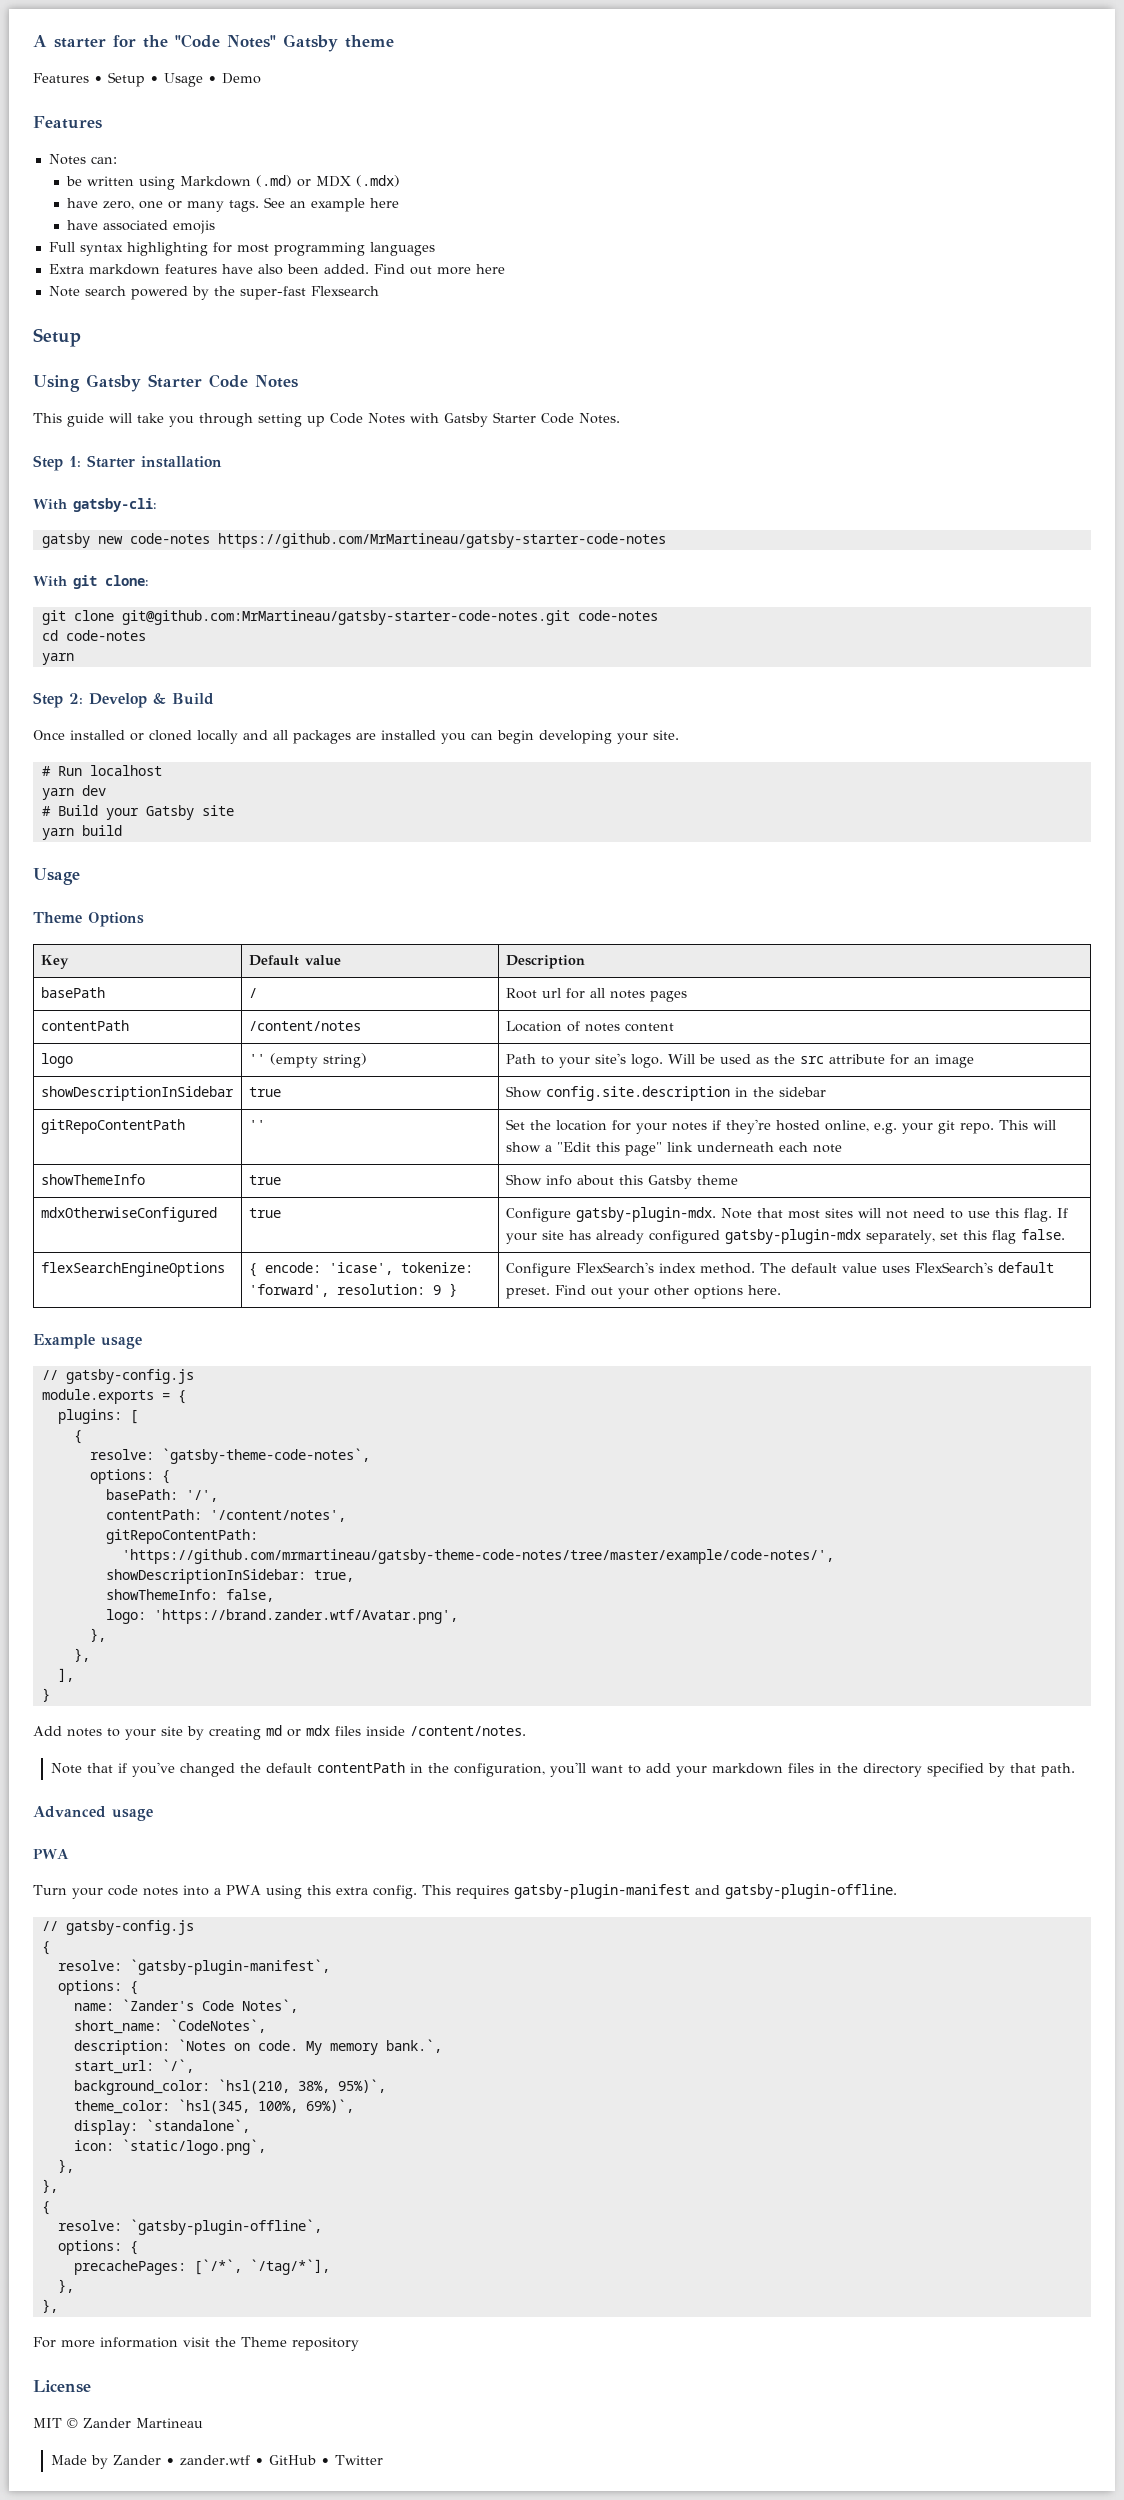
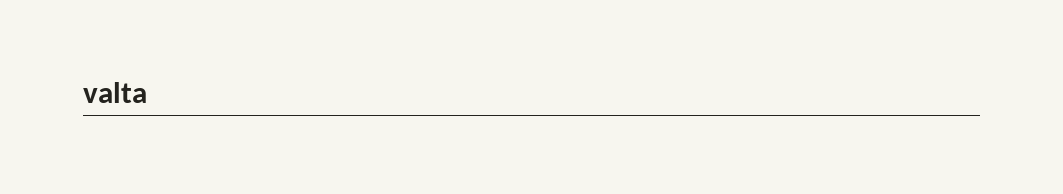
- A starter for the "Code Notes" Gatsby theme
- Features • Setup • Usage • Demo
- Features
- Notes can:
- be written using Markdown (.md) or MDX (.mdx)
- have zero, one or many tags. See an example here
- have associated emojis
- Full syntax highlighting for most programming languages
- Extra markdown features have also been added. Find out more here
- Note search powered by the super-fast Flexsearch
- Setup
- Using Gatsby Starter Code Notes
- This guide will take you through setting up Code Notes with Gatsby Starter Code Notes.
- Step 1: Starter installation
- With gatsby-cli:
- gatsby new code-notes https://github.com/MrMartineau/gatsby-starter-code-notes
- With git clone:
- git clone git@github.com:MrMartineau/gatsby-starter-code-notes.git code-notes
- cd code-notes
- yarn
- Step 2: Develop & Build
- Once installed or cloned locally and all packages are installed you can begin developing your site.
- # Run localhost
- yarn dev
- # Build your Gatsby site
- yarn build
- Usage
- Theme Options
- Key | Default value | Description
- basePath | / | Root url for all notes pages
- contentPath | /content/notes | Location of notes content
- logo | '' (empty string) | Path to your site's logo. Will be used as the src attribute for an image
- showDescriptionInSidebar | true | Show config.site.description in the sidebar
- gitRepoContentPath | '' | Set the location for your notes if they're hosted online, e.g. your git repo. This will show a "Edit this page" link underneath each note
- showThemeInfo | true | Show info about this Gatsby theme
- mdxOtherwiseConfigured | true | Configure gatsby-plugin-mdx. Note that most sites will not need to use this flag. If your site has already configured gatsby-plugin-mdx separately, set this flag false.
- flexSearchEngineOptions | { encode: 'icase', tokenize: 'forward', resolution: 9 } | Configure FlexSearch's index method. The default value uses FlexSearch's default preset. Find out your other options here.
- Example usage
- // gatsby-config.js
- module.exports = {
- plugins: [
- {
- resolve: `gatsby-theme-code-notes`,
- options: {
- basePath: '/',
- contentPath: '/content/notes',
- gitRepoContentPath:
- 'https://github.com/mrmartineau/gatsby-theme-code-notes/tree/master/example/code-notes/',
- showDescriptionInSidebar: true,
- showThemeInfo: false,
- logo: 'https://brand.zander.wtf/Avatar.png',
- },
- },
- ],
- }
- Add notes to your site by creating md or mdx files inside /content/notes.
- Note that if you've changed the default contentPath in the configuration, you'll want to add your markdown files in the directory specified by that path.
- Advanced usage
- PWA
- Turn your code notes into a PWA using this extra config. This requires gatsby-plugin-manifest and gatsby-plugin-offline.
- // gatsby-config.js
- {
- resolve: `gatsby-plugin-manifest`,
- options: {
- name: `Zander's Code Notes`,
- short_name: `CodeNotes`,
- description: `Notes on code. My memory bank.`,
- start_url: `/`,
- background_color: `hsl(210, 38%, 95%)`,
- theme_color: `hsl(345, 100%, 69%)`,
- display: `standalone`,
- icon: `static/logo.png`,
- },
- },
- {
- resolve: `gatsby-plugin-offline`,
- options: {
- precachePages: [`/*`, `/tag/*`],
- },
- },
- For more information visit the Theme repository
- License
- MIT © Zander Martineau
- Made by Zander • zander.wtf • GitHub • Twitter
+ valta

